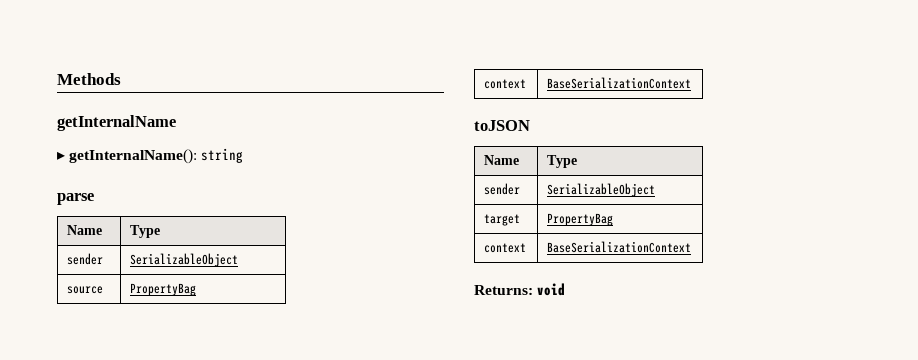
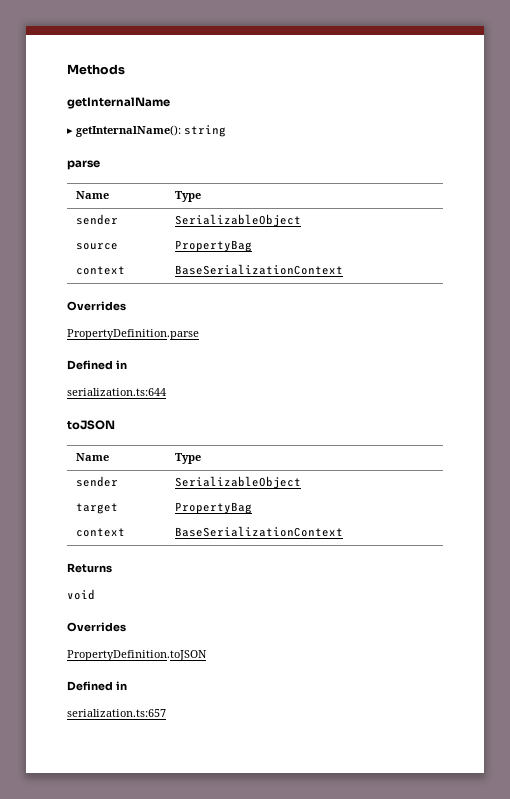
  source | PropertyBag
  context | BaseSerializationContext
+ Overrides
+ PropertyDefinition.parse
+ Defined in
+ serialization.ts:644
- Returns: void
+ Returns
+ void
+ Overrides
+ PropertyDefinition.toJSON
+ Defined in
+ serialization.ts:657

